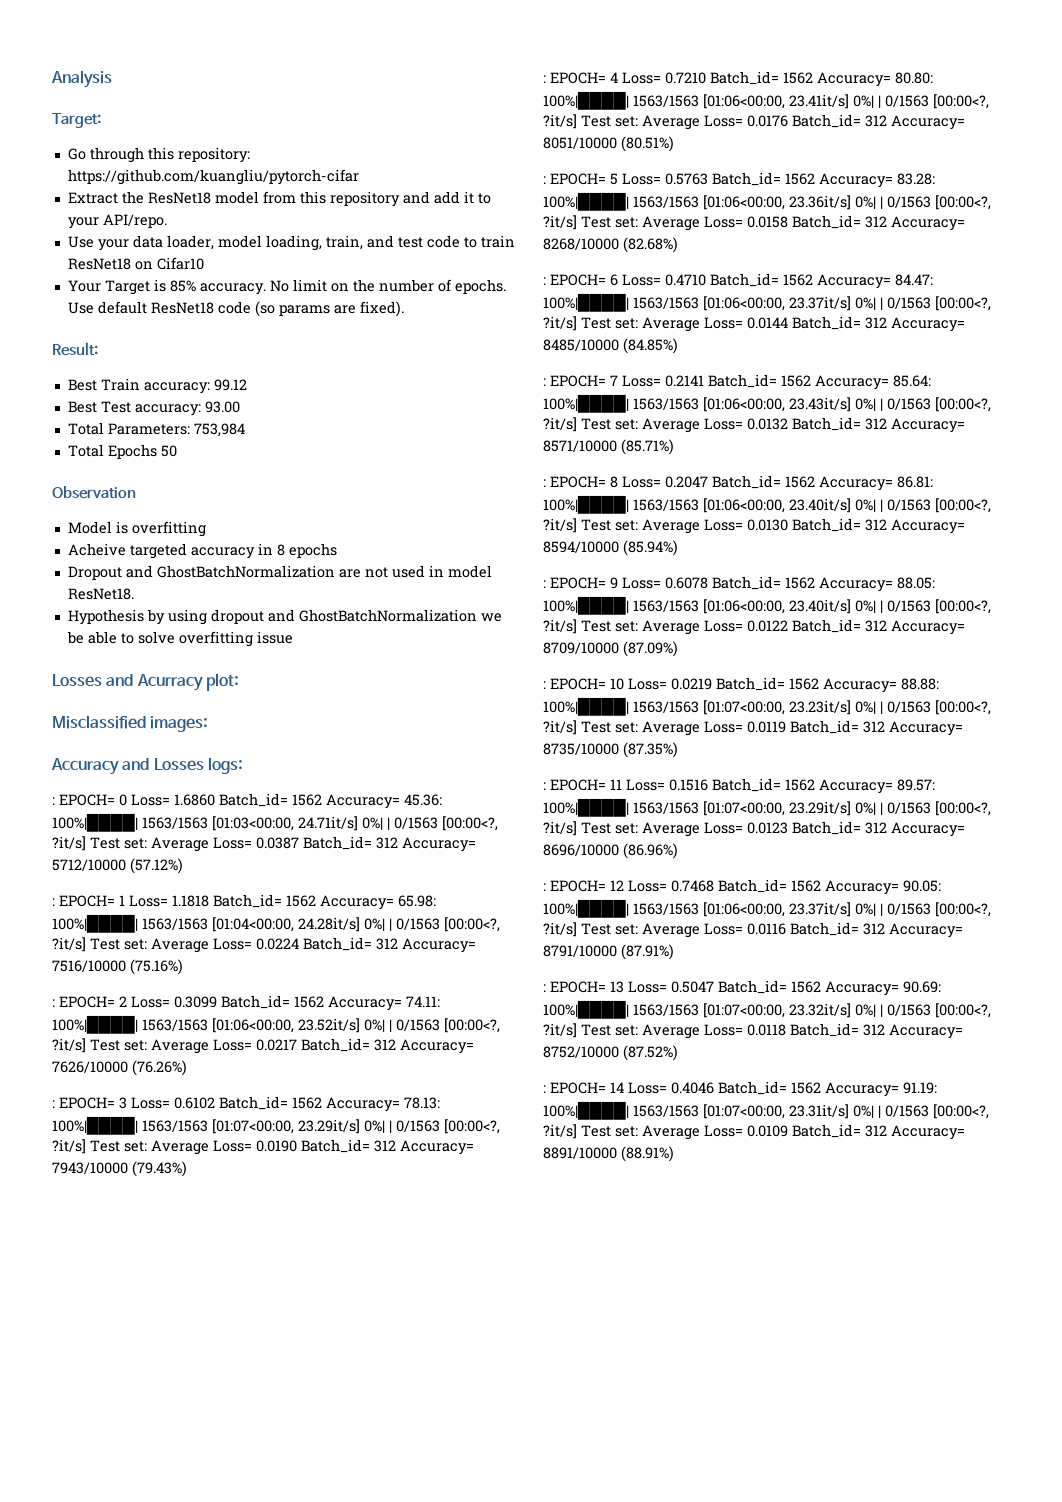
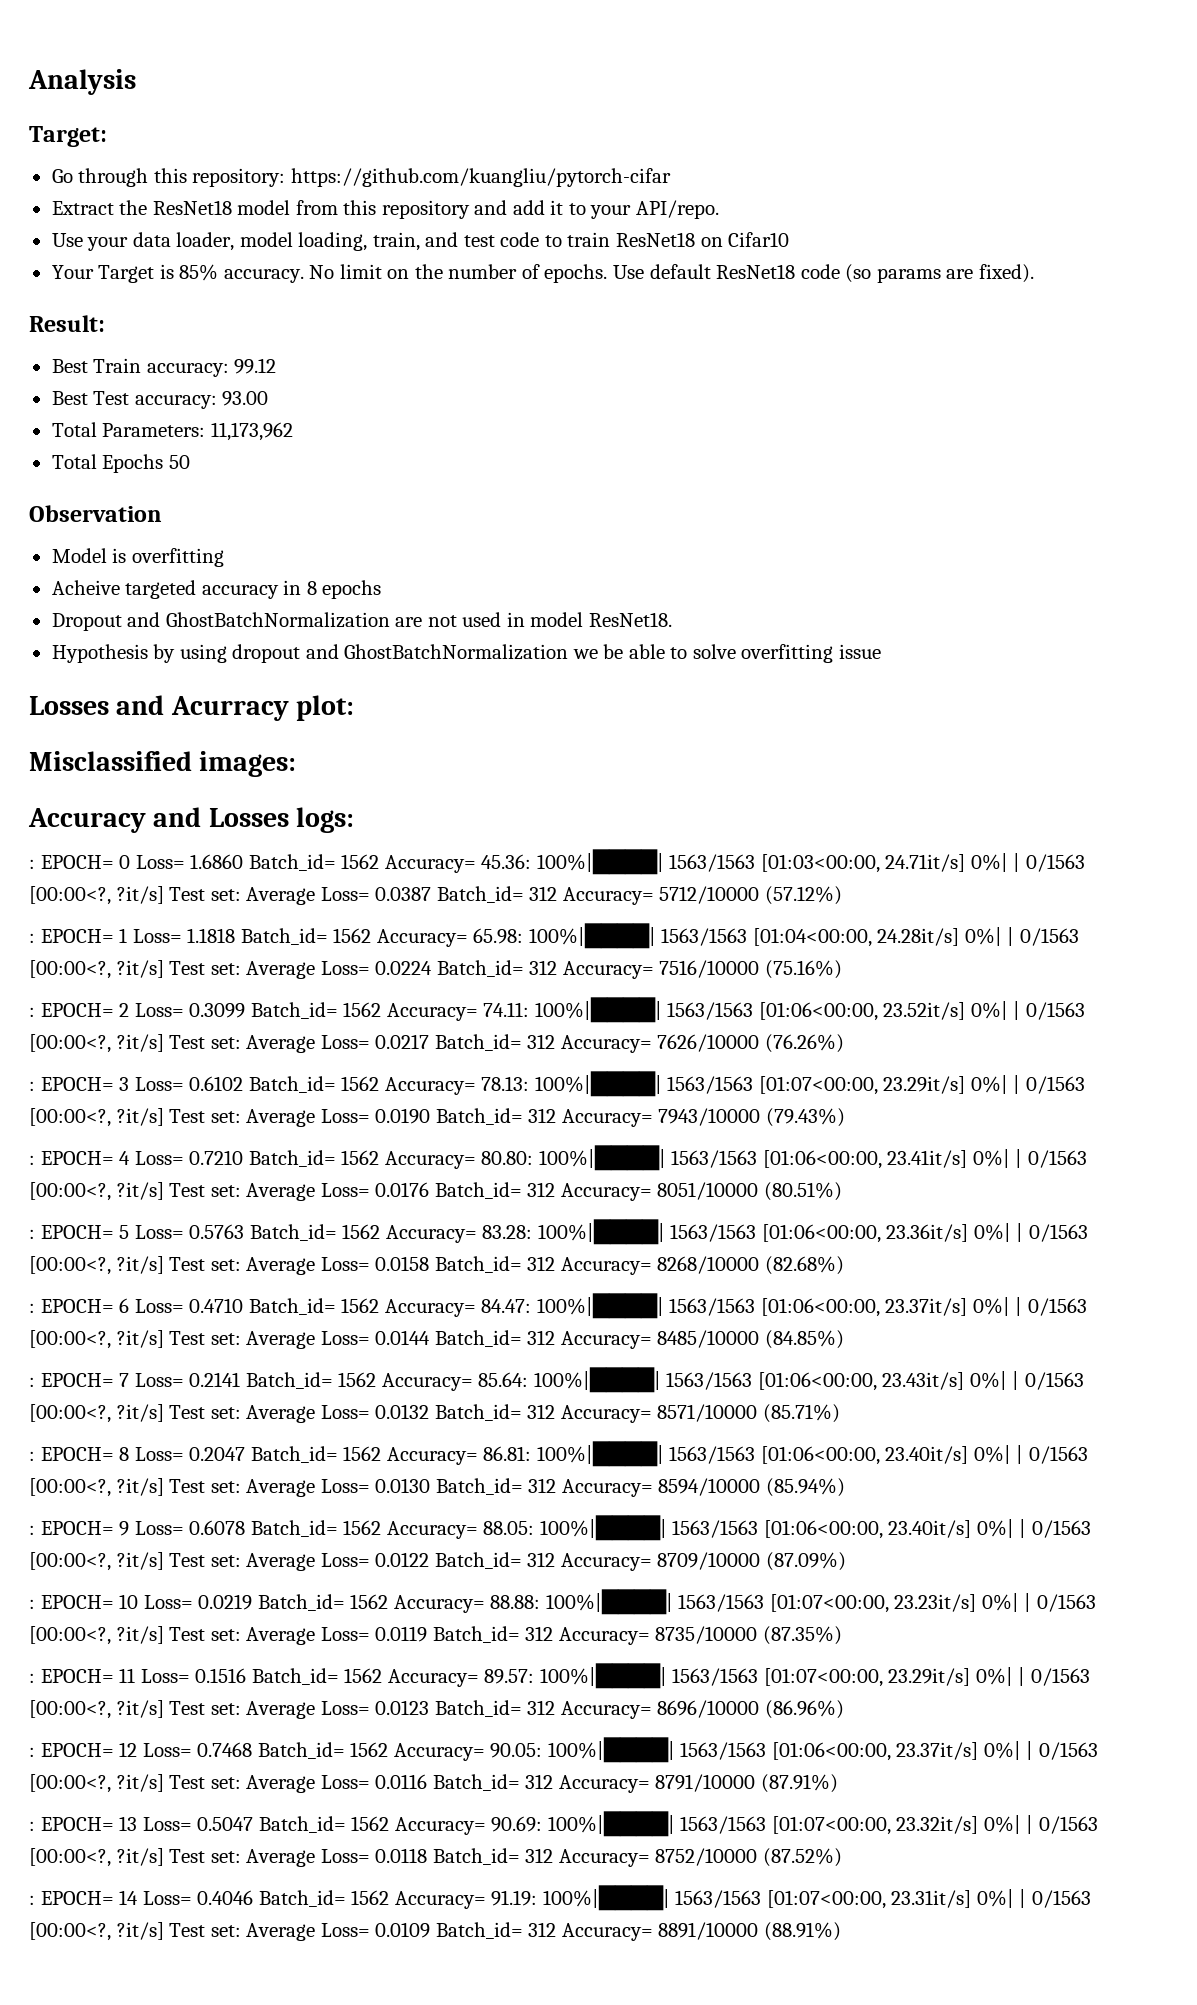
- Total Parameters: 753,984
+ Total Parameters: 11,173,962

